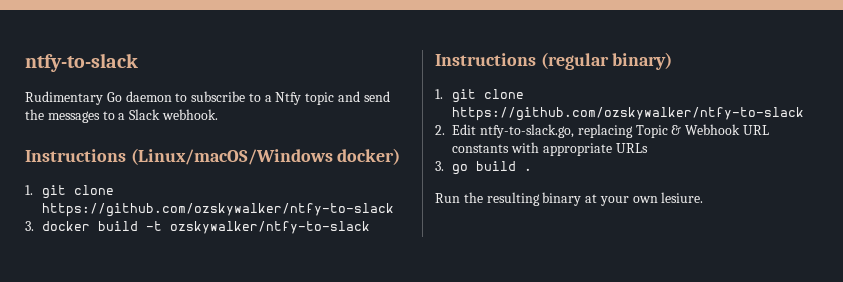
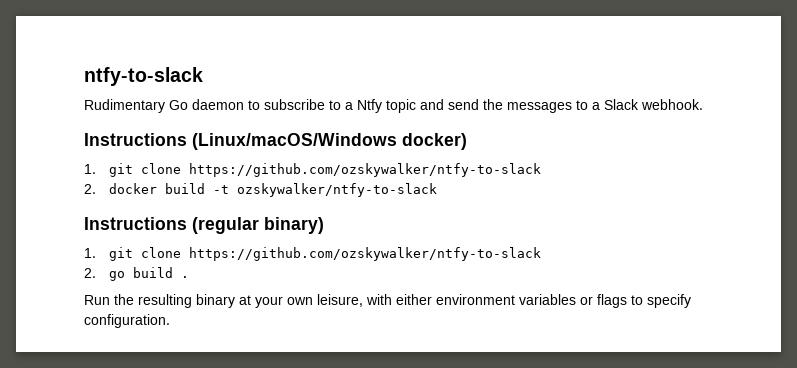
- 3. docker build -t ozskywalker/ntfy-to-slack
+ 2. docker build -t ozskywalker/ntfy-to-slack
- 2. Edit ntfy-to-slack.go, replacing Topic & Webhook URL constants with appropriate URLs
- 3. go build .
+ 2. go build .
- Run the resulting binary at your own lesiure.
+ Run the resulting binary at your own leisure, with either environment variables or flags to specify configuration.

